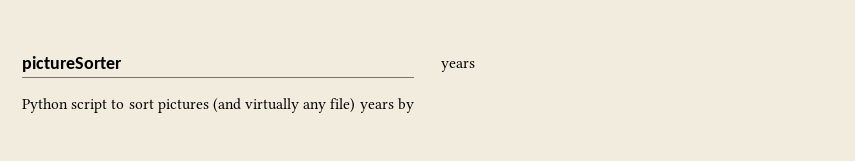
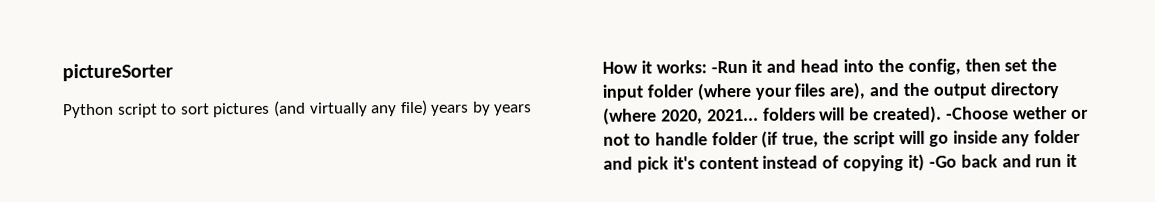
+ How it works: -Run it and head into the config, then set the input folder (where your files are), and the output directory (where 2020, 2021... folders will be created). -Choose wether or not to handle folder (if true, the script will go inside any folder and pick it's content instead of copying it) -Go back and run it

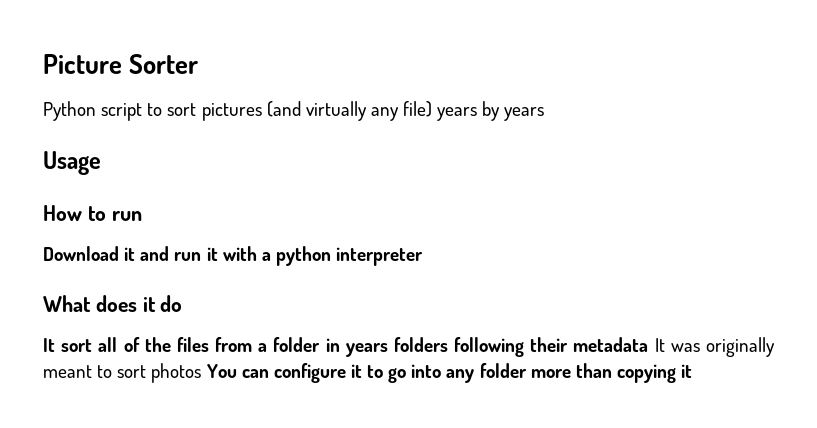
- pictureSorter
+ Picture Sorter
+ Usage
- How it works: -Run it and head into the config, then set the input folder (where your files are), and the output directory (where 2020, 2021... folders will be created). -Choose wether or not to handle folder (if true, the script will go inside any folder and pick it's content instead of copying it) -Go back and run it
+ How to run
+ Download it and run it with a python interpreter
+ What does it do
+ It sort all of the files from a folder in years folders following their metadata It was originally meant to sort photos You can configure it to go into any folder more than copying it

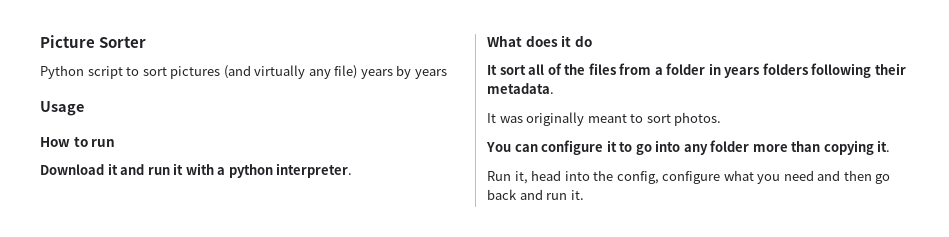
- Download it and run it with a python interpreter
+ Download it and run it with a python interpreter.
- It sort all of the files from a folder in years folders following their metadata It was originally meant to sort photos You can configure it to go into any folder more than copying it
+ It sort all of the files from a folder in years folders following their metadata.
+ It was originally meant to sort photos.
+ You can configure it to go into any folder more than copying it.
+ Run it, head into the config, configure what you need and then go back and run it.

